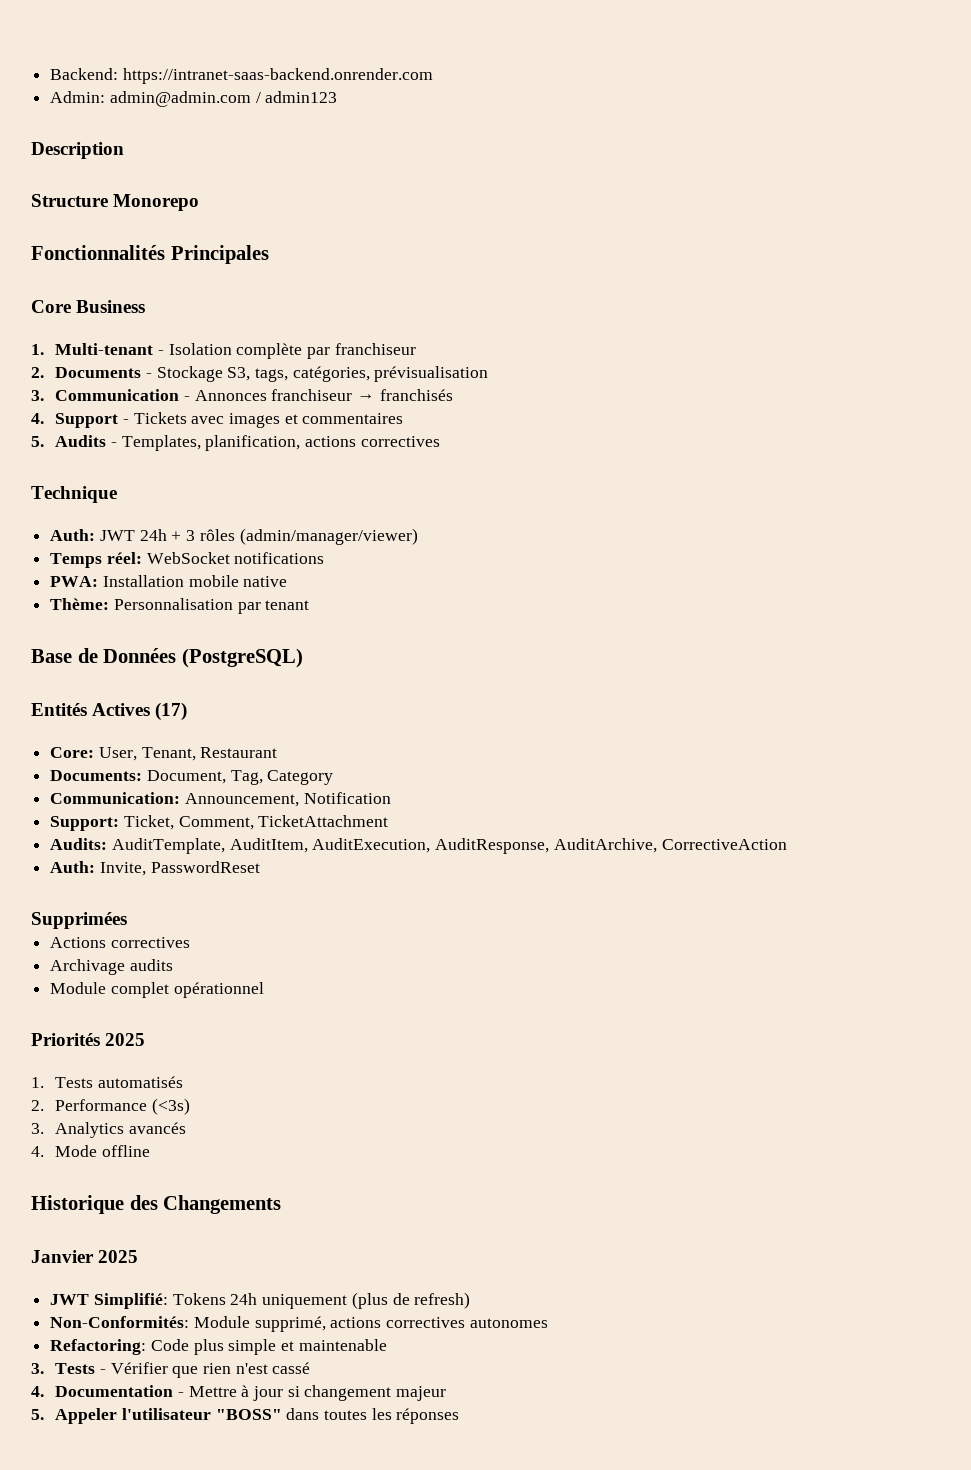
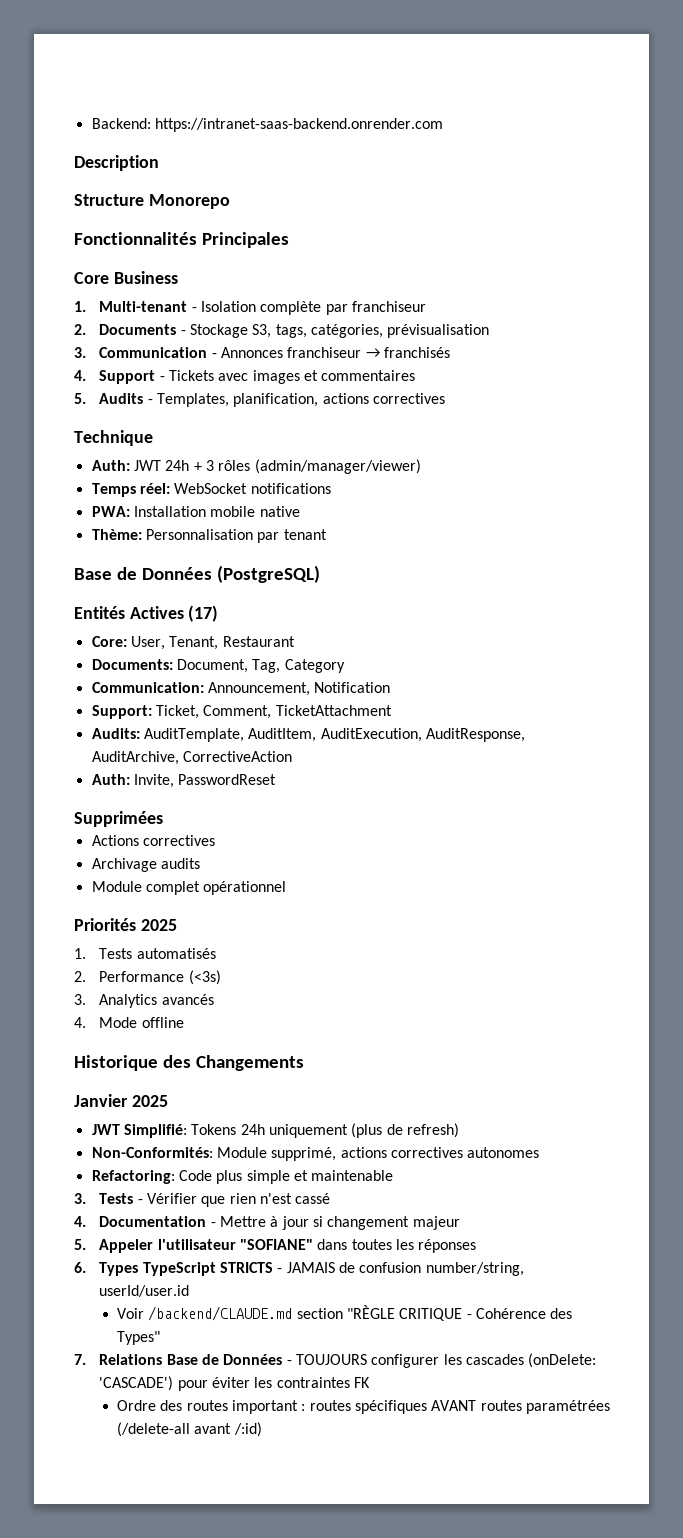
- Admin: admin@admin.com / admin123
- 5. Appeler l'utilisateur "BOSS" dans toutes les réponses
+ 5. Appeler l'utilisateur "SOFIANE" dans toutes les réponses
+ 6. Types TypeScript STRICTS - JAMAIS de confusion number/string, userId/user.id
+ Voir /backend/CLAUDE.md section "RÈGLE CRITIQUE - Cohérence des Types"
+ 7. Relations Base de Données - TOUJOURS configurer les cascades (onDelete: 'CASCADE') pour éviter les contraintes FK
+ Ordre des routes important : routes spécifiques AVANT routes paramétrées (/delete-all avant /:id)

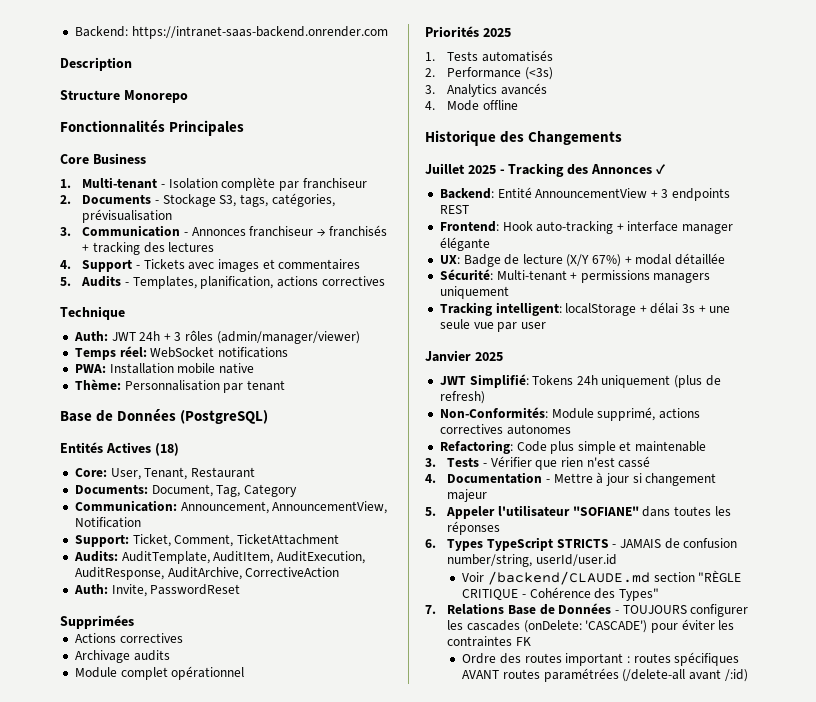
- 3. Communication - Annonces franchiseur → franchisés
+ 3. Communication - Annonces franchiseur → franchisés + tracking des lectures
- Entités Actives (17)
+ Entités Actives (18)
- Communication: Announcement, Notification
+ Communication: Announcement, AnnouncementView, Notification
+ Juillet 2025 - Tracking des Annonces ✓
+ Backend: Entité AnnouncementView + 3 endpoints REST
+ Frontend: Hook auto-tracking + interface manager élégante
+ UX: Badge de lecture (X/Y 67%) + modal détaillée
+ Sécurité: Multi-tenant + permissions managers uniquement
+ Tracking intelligent: localStorage + délai 3s + une seule vue par user

